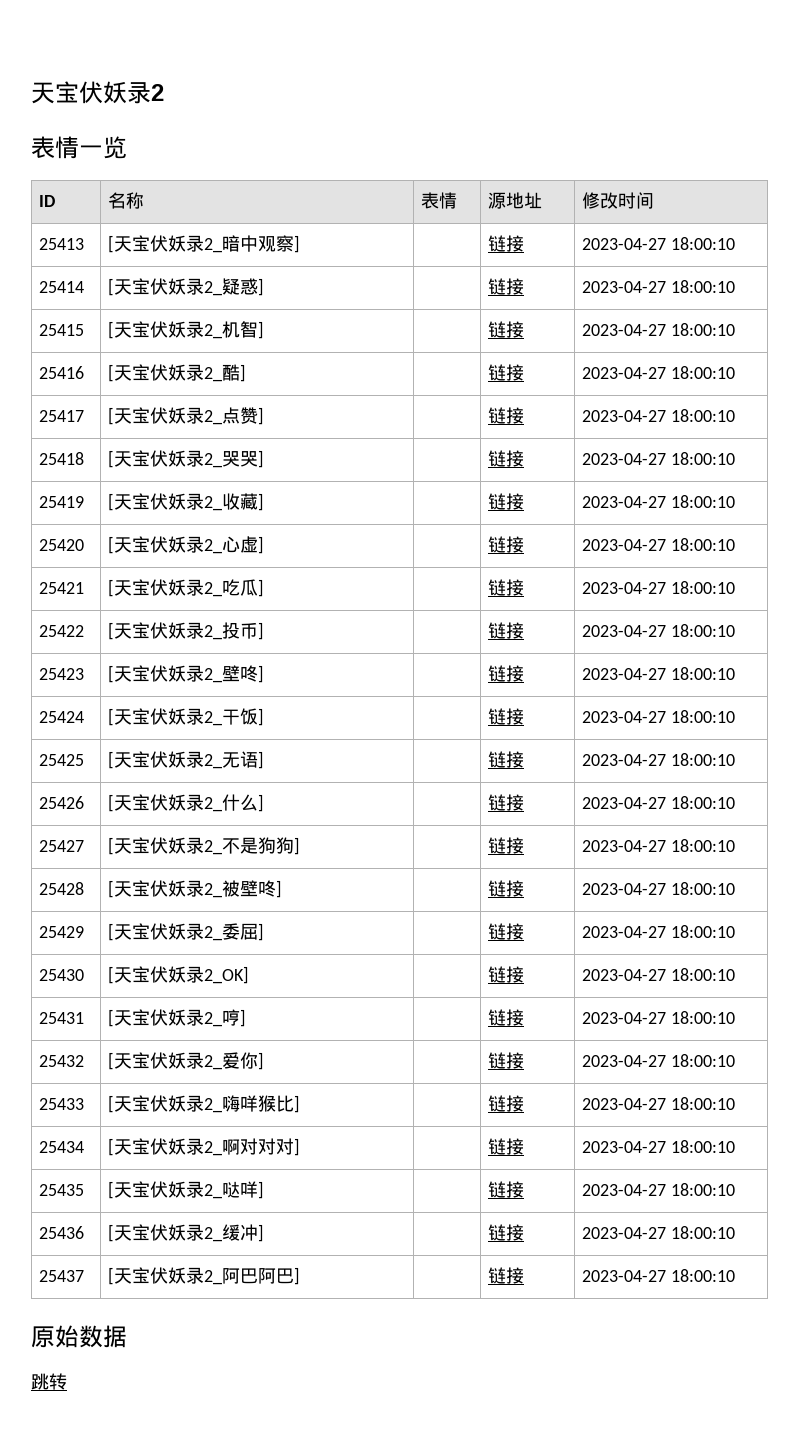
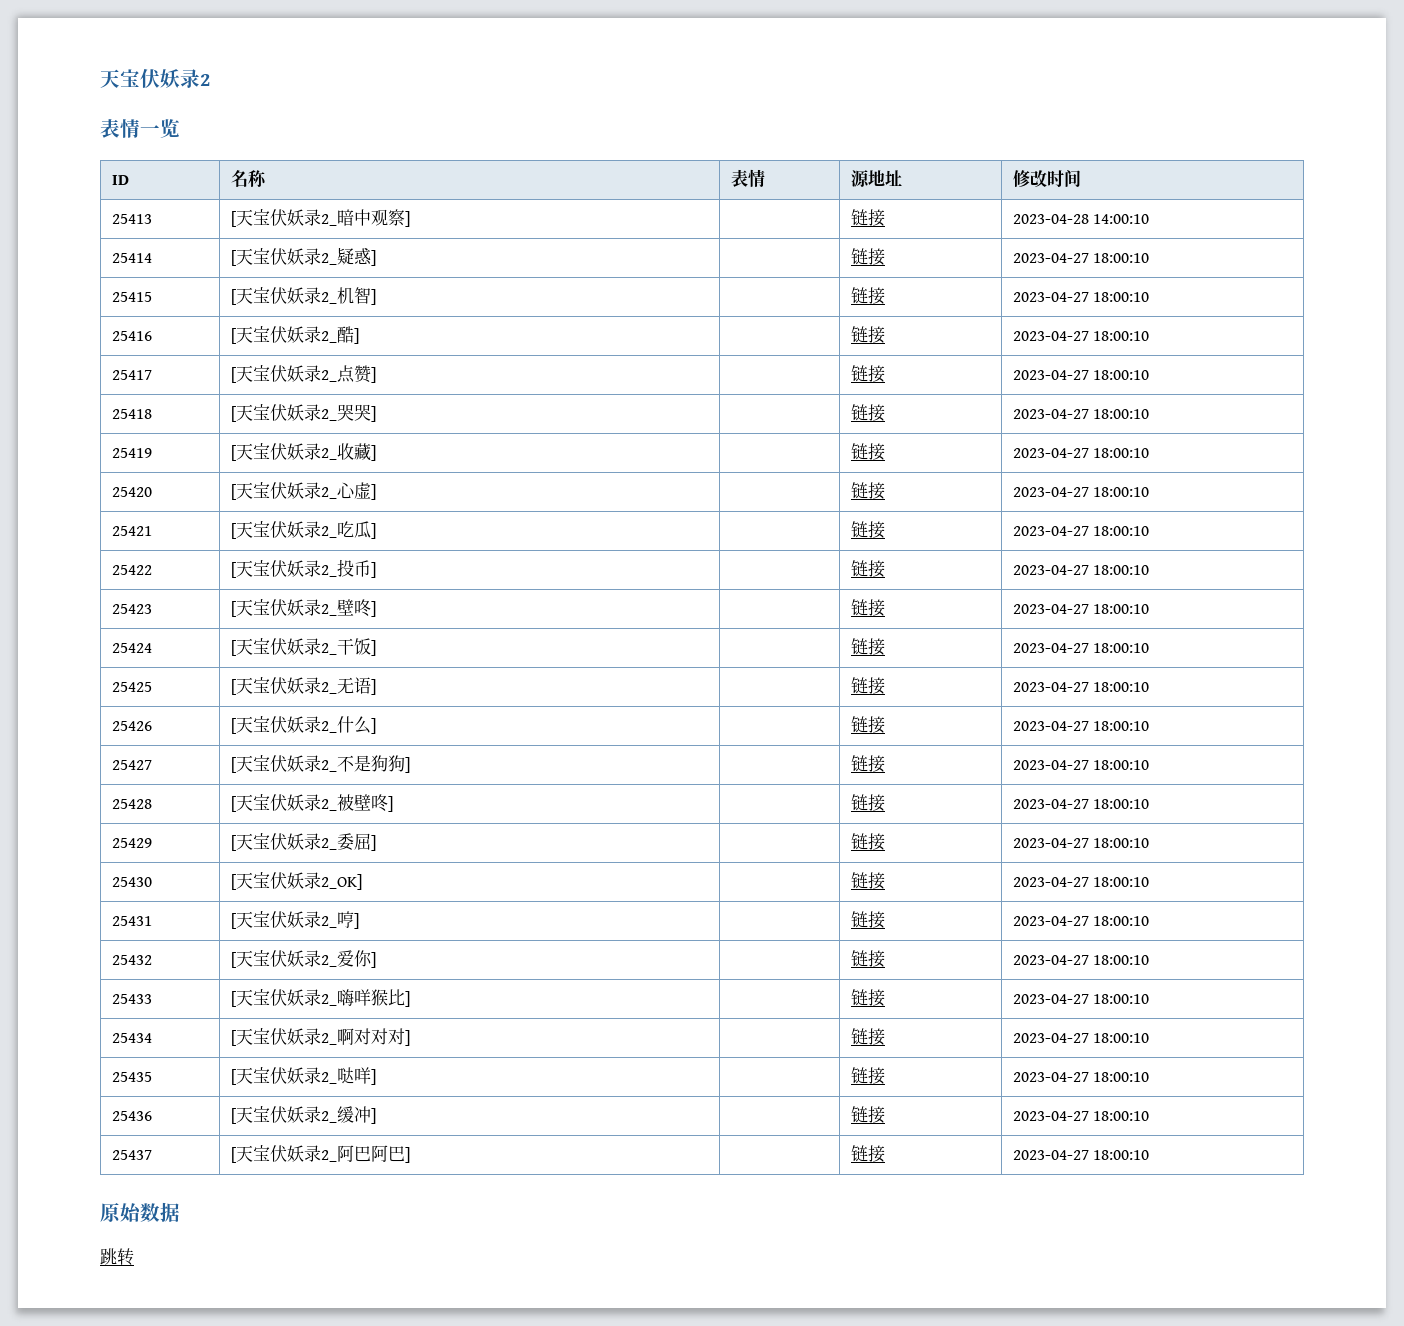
- 25413 | [天宝伏妖录2_暗中观察] | | 链接 | 2023-04-27 18:00:10
+ 25413 | [天宝伏妖录2_暗中观察] | | 链接 | 2023-04-28 14:00:10

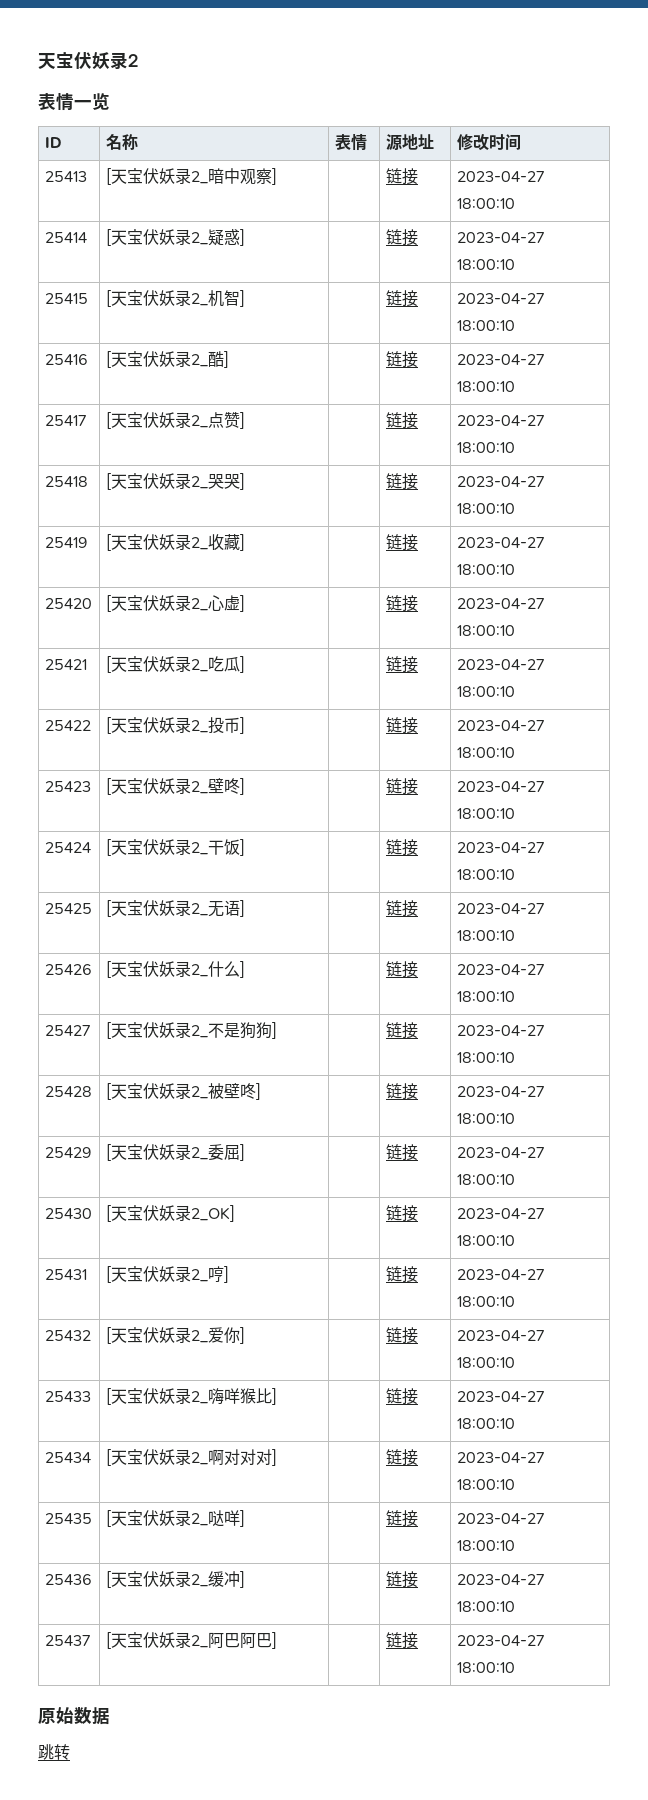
- 25413 | [天宝伏妖录2_暗中观察] | | 链接 | 2023-04-28 14:00:10
+ 25413 | [天宝伏妖录2_暗中观察] | | 链接 | 2023-04-27 18:00:10

